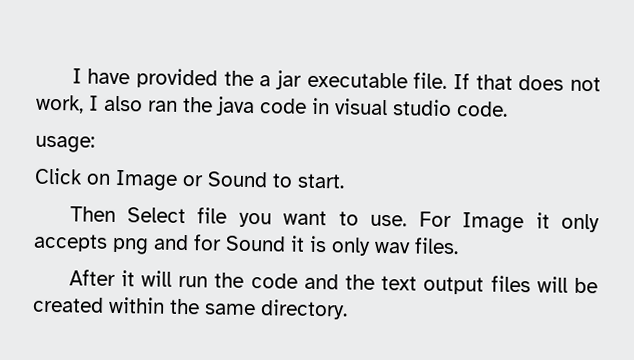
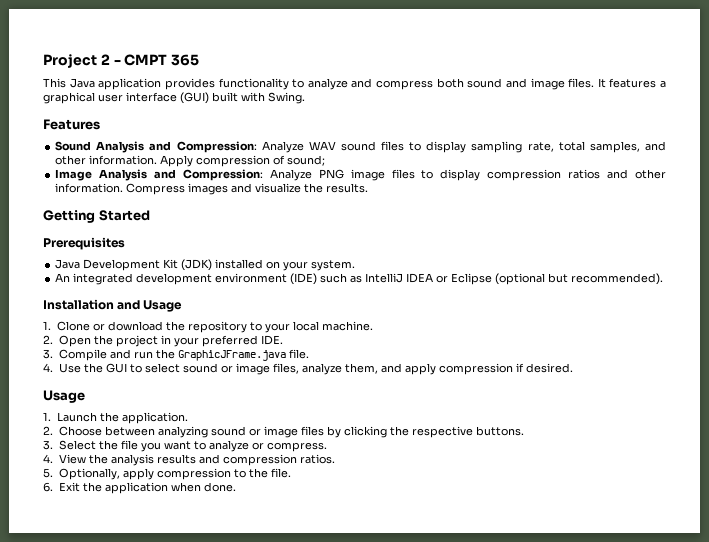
- I have provided the a jar executable file. If that does not work, I also ran the java code in visual studio code.
- usage:
- Click on Image or Sound to start.
- Then Select file you want to use. For Image it only accepts png and for Sound it is only wav files.
- After it will run the code and the text output files will be created within the same directory.
+ Project 2 - CMPT 365
+ This Java application provides functionality to analyze and compress both sound and image files. It features a graphical user interface (GUI) built with Swing.
+ Features
+ Sound Analysis and Compression: Analyze WAV sound files to display sampling rate, total samples, and other information. Apply compression of sound;
+ Image Analysis and Compression: Analyze PNG image files to display compression ratios and other information. Compress images and visualize the results.
+ Getting Started
+ Prerequisites
+ Java Development Kit (JDK) installed on your system.
+ An integrated development environment (IDE) such as IntelliJ IDEA or Eclipse (optional but recommended).
+ Installation and Usage
+ 1. Clone or download the repository to your local machine.
+ 2. Open the project in your preferred IDE.
+ 3. Compile and run the GraphicJFrame.java file.
+ 4. Use the GUI to select sound or image files, analyze them, and apply compression if desired.
+ Usage
+ 1. Launch the application.
+ 2. Choose between analyzing sound or image files by clicking the respective buttons.
+ 3. Select the file you want to analyze or compress.
+ 4. View the analysis results and compression ratios.
+ 5. Optionally, apply compression to the file.
+ 6. Exit the application when done.

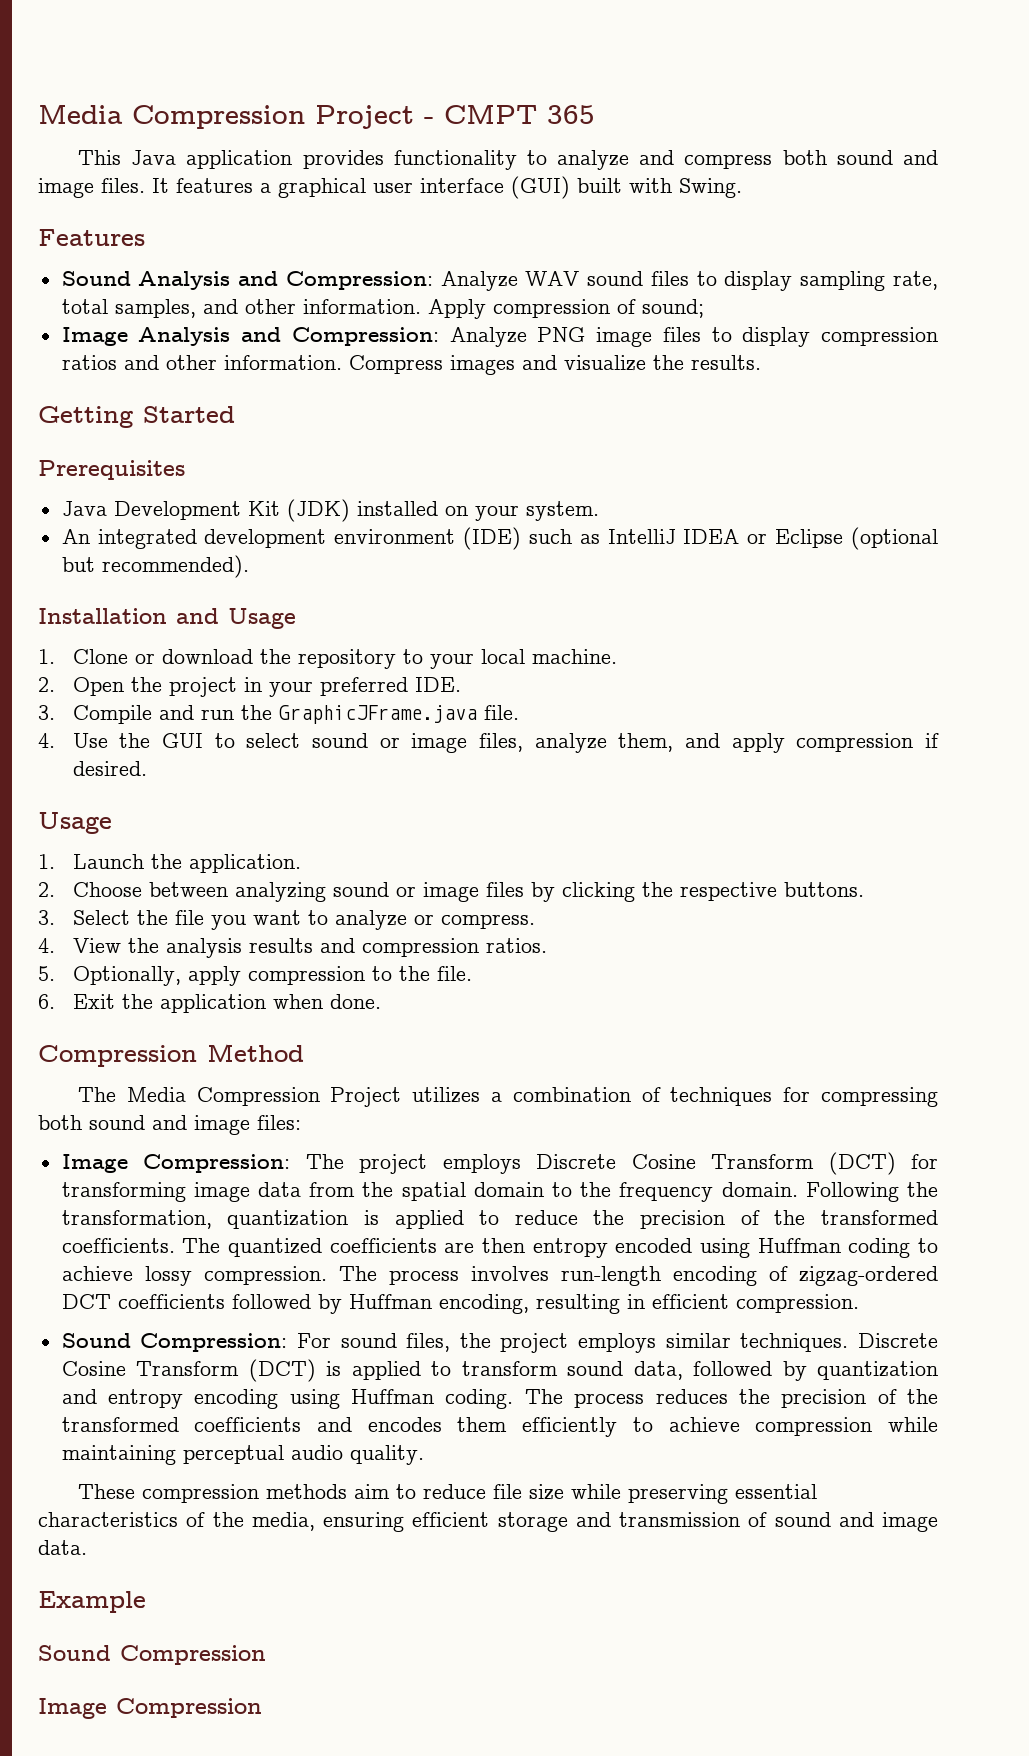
- Project 2 - CMPT 365
+ Media Compression Project - CMPT 365
+ Compression Method
+ The Media Compression Project utilizes a combination of techniques for compressing both sound and image files:
+ Image Compression: The project employs Discrete Cosine Transform (DCT) for transforming image data from the spatial domain to the frequency domain. Following the transformation, quantization is applied to reduce the precision of the transformed coefficients. The quantized coefficients are then entropy encoded using Huffman coding to achieve lossy compression. The process involves run-length encoding of zigzag-ordered DCT coefficients followed by Huffman encoding, resulting in efficient compression.
+ Sound Compression: For sound files, the project employs similar techniques. Discrete Cosine Transform (DCT) is applied to transform sound data, followed by quantization and entropy encoding using Huffman coding. The process reduces the precision of the transformed coefficients and encodes them efficiently to achieve compression while maintaining perceptual audio quality.
+ These compression methods aim to reduce file size while preserving essential characteristics of the media, ensuring efficient storage and transmission of sound and image data.
+ Example
+ Sound Compression
+ Image Compression

